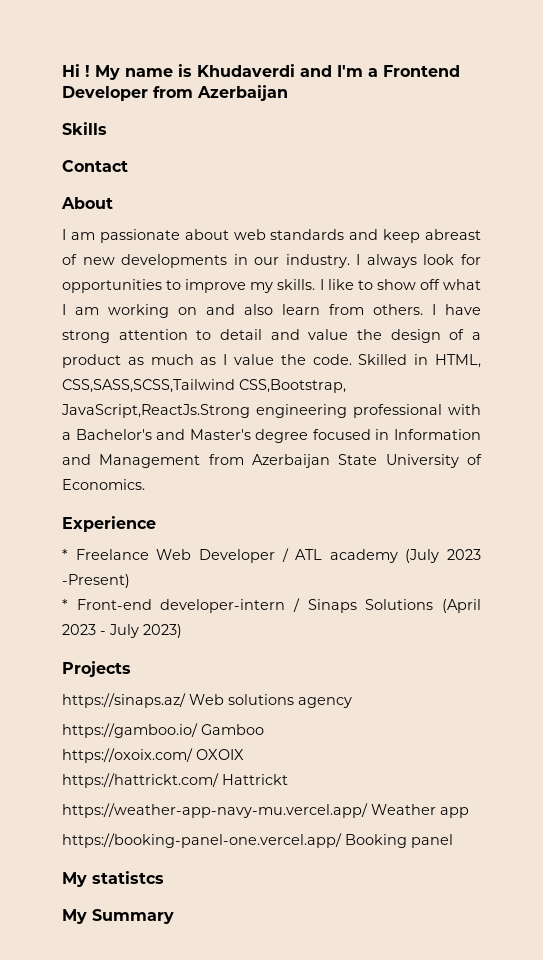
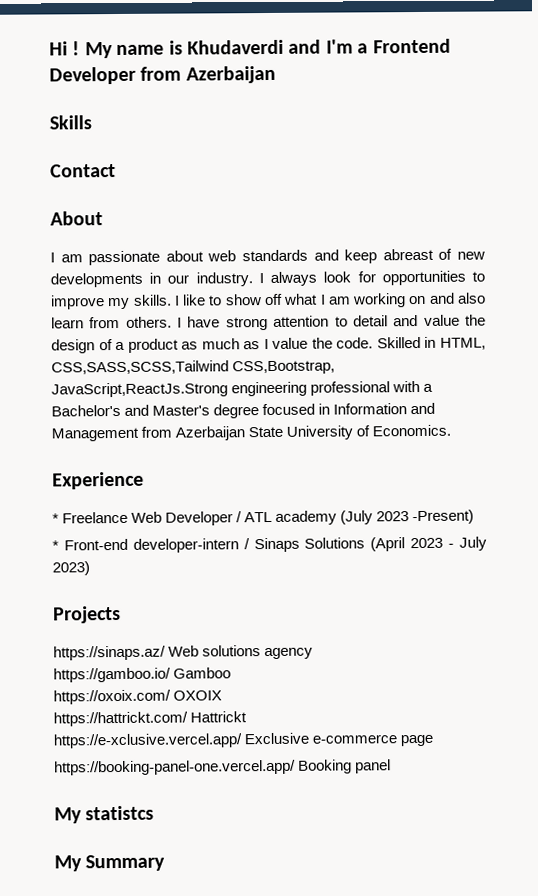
- https://weather-app-navy-mu.vercel.app/ Weather app
+ https://e-xclusive.vercel.app/ Exclusive e-commerce page

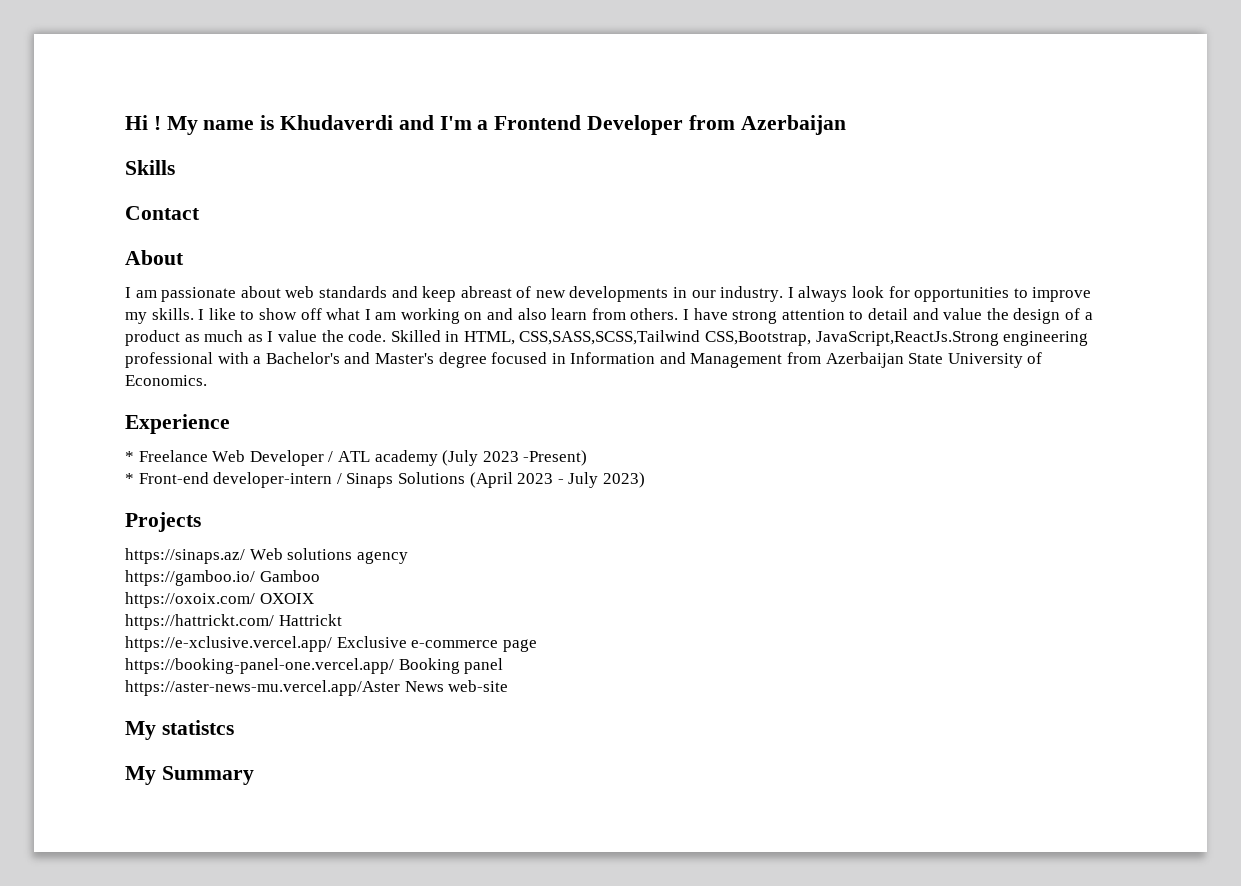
+ https://aster-news-mu.vercel.app/Aster News web-site

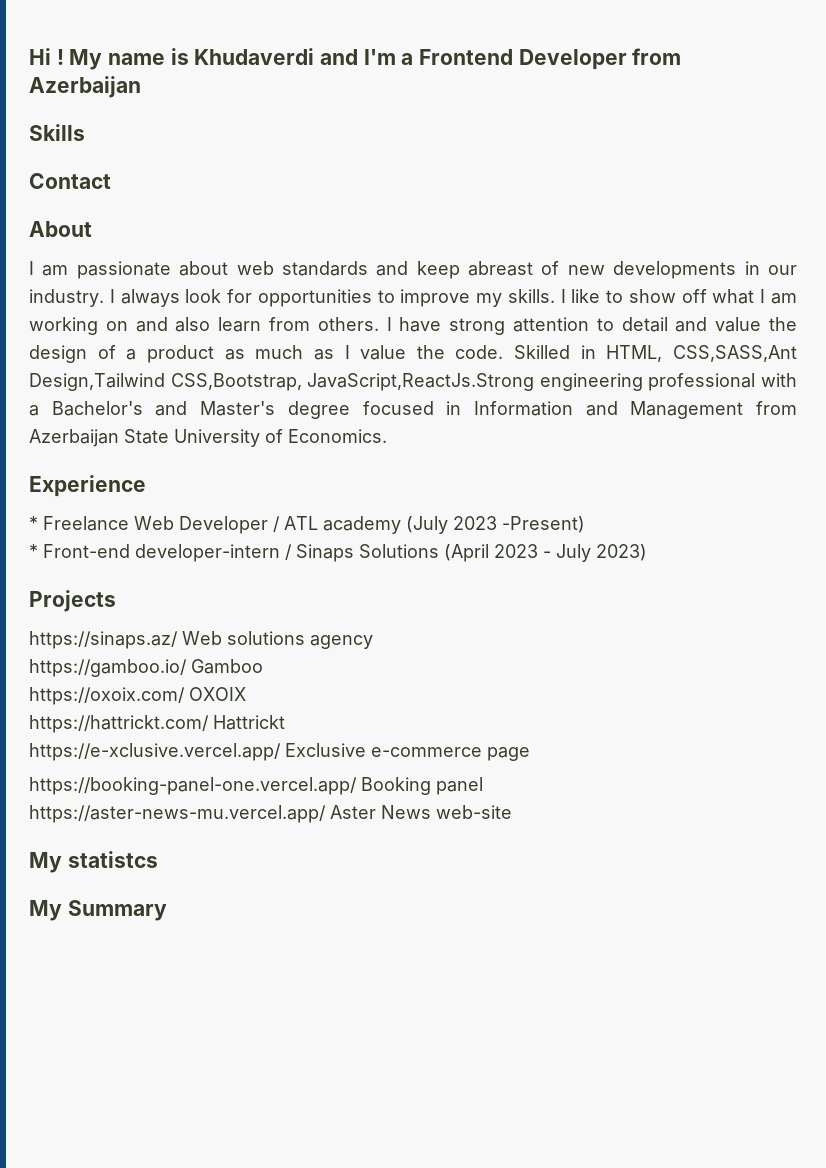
- Skilled in HTML, CSS,SASS,SCSS,Tailwind CSS,Bootstrap, JavaScript,ReactJs.Strong engineering professional with a Bachelor's and Master's degree focused in Information and Management from Azerbaijan State University of Economics.
+ Skilled in HTML, CSS,SASS,Ant Design,Tailwind CSS,Bootstrap, JavaScript,ReactJs.Strong engineering professional with a Bachelor's and Master's degree focused in Information and Management from Azerbaijan State University of Economics.
- https://aster-news-mu.vercel.app/Aster News web-site
+ https://aster-news-mu.vercel.app/ Aster News web-site

